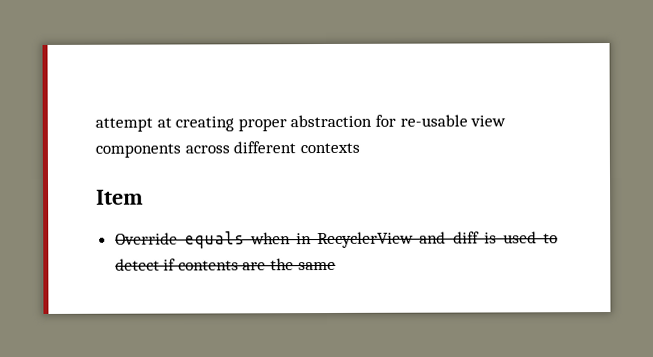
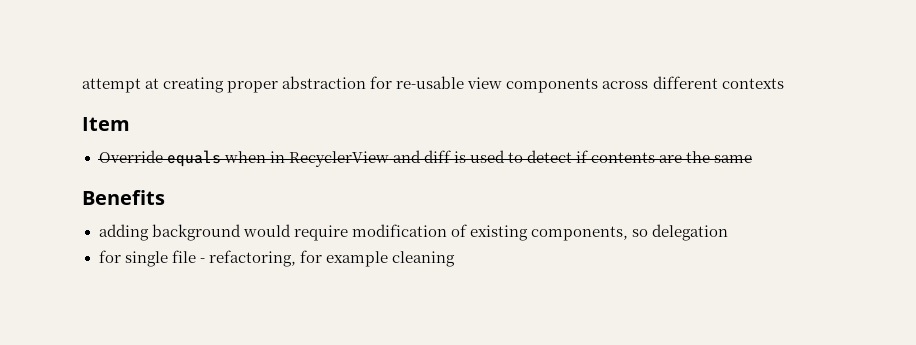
+ Benefits
+ adding background would require modification of existing components, so delegation
+ for single file - refactoring, for example cleaning

